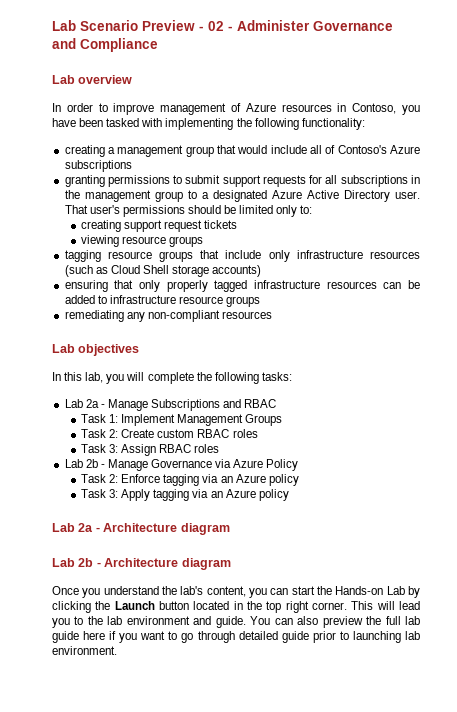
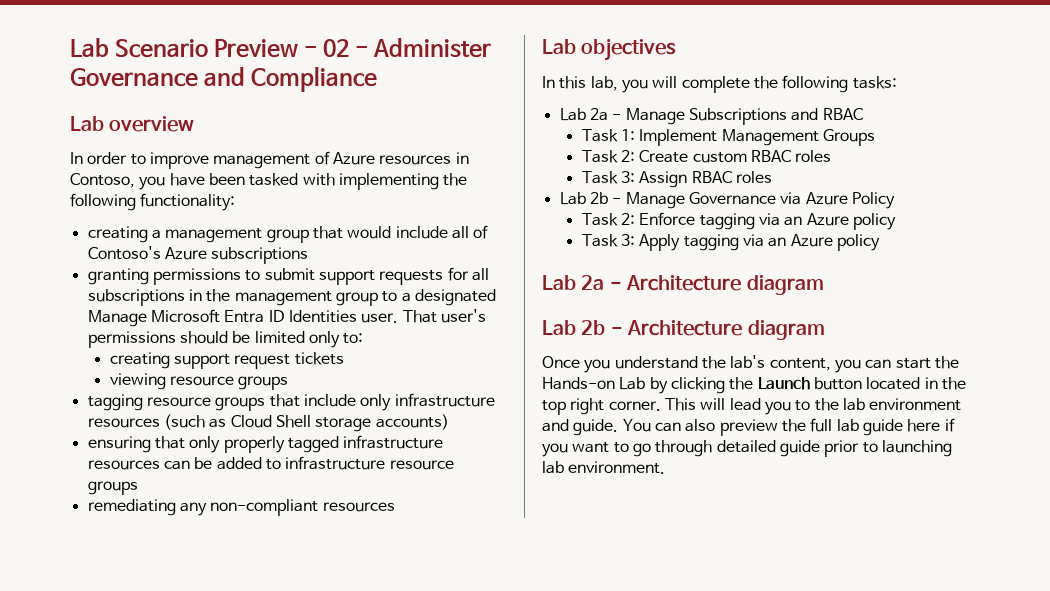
- granting permissions to submit support requests for all subscriptions in the management group to a designated Azure Active Directory user.
+ granting permissions to submit support requests for all subscriptions in the management group to a designated Manage Microsoft Entra ID Identities user.

